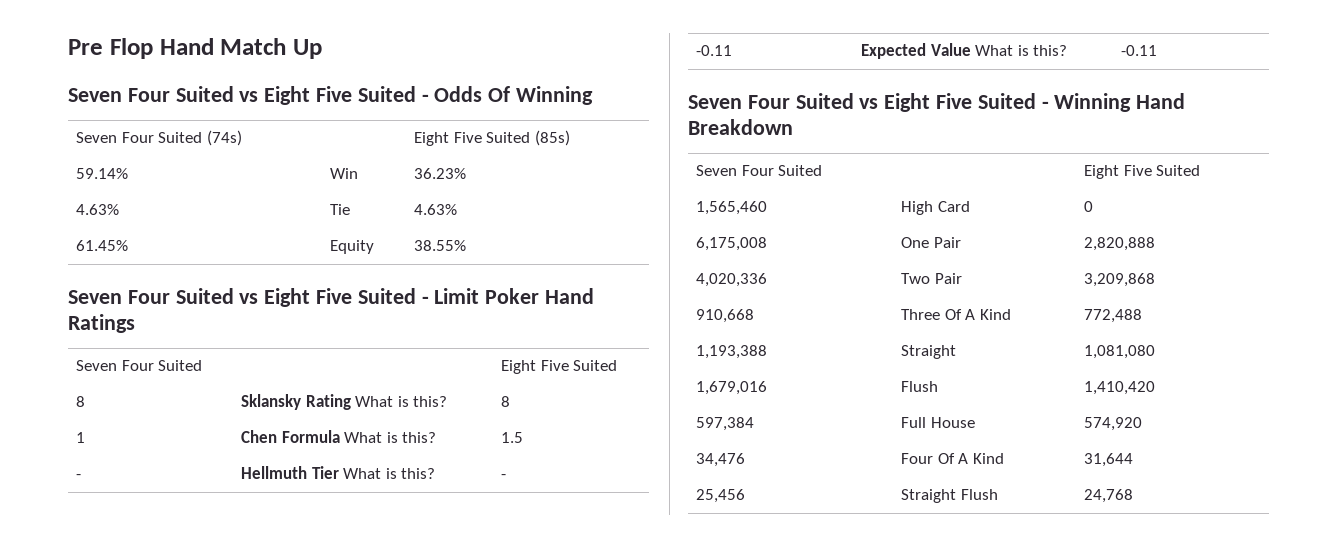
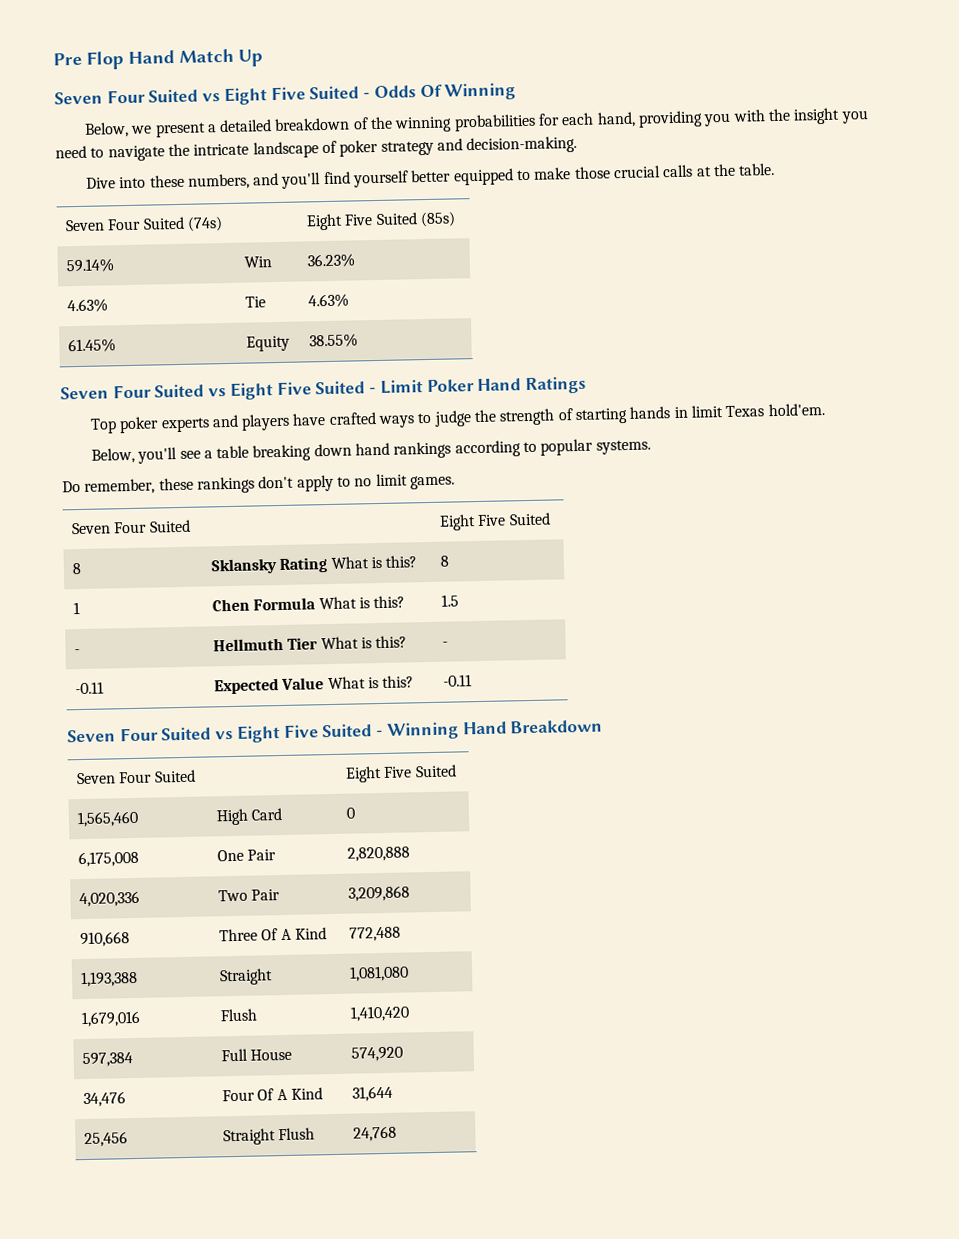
+ Below, we present a detailed breakdown of the winning probabilities for each hand, providing you with the insight you need to navigate the intricate landscape of poker strategy and decision-making.
+ Dive into these numbers, and you'll find yourself better equipped to make those crucial calls at the table.
+ Top poker experts and players have crafted ways to judge the strength of starting hands in limit Texas hold'em.
+ Below, you'll see a table breaking down hand rankings according to popular systems.
+ Do remember, these rankings don't apply to no limit games.

